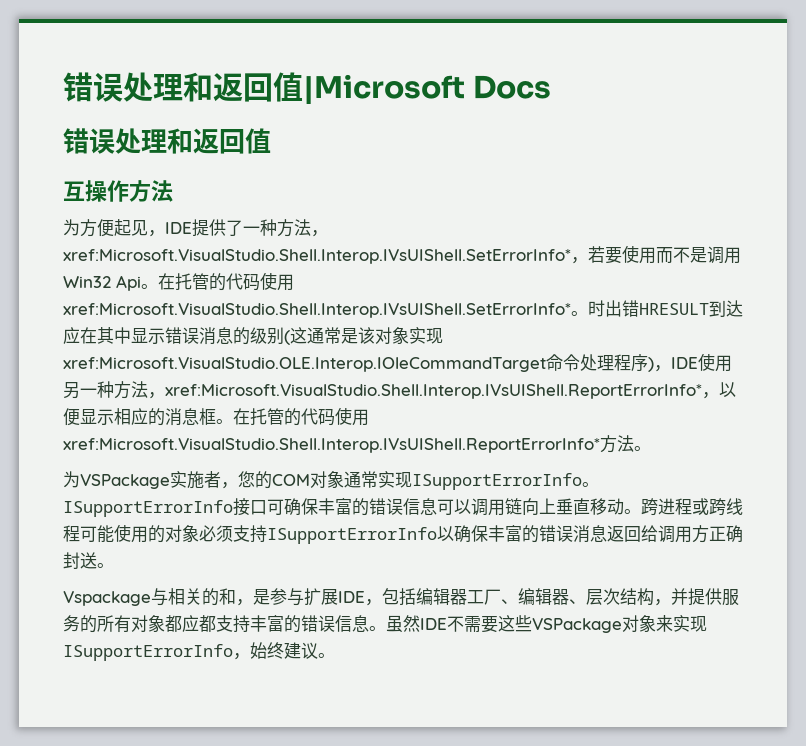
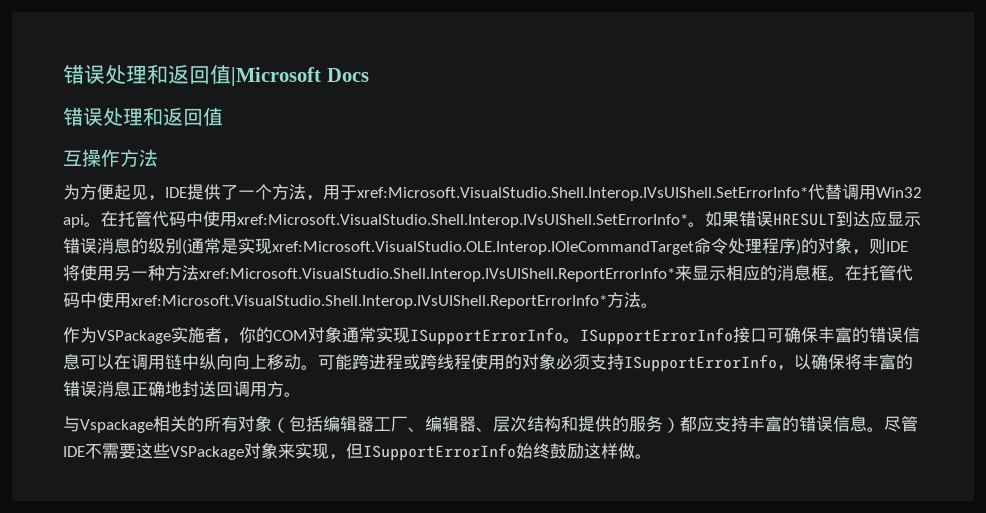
- 为方便起见，IDE提供了一种方法，xref:Microsoft.VisualStudio.Shell.Interop.IVsUIShell.SetErrorInfo*，若要使用而不是调用Win32 Api。在托管的代码使用xref:Microsoft.VisualStudio.Shell.Interop.IVsUIShell.SetErrorInfo*。
+ 为方便起见，IDE提供了一个方法，用于xref:Microsoft.VisualStudio.Shell.Interop.IVsUIShell.SetErrorInfo*代替调用Win32 api。在托管代码中使用xref:Microsoft.VisualStudio.Shell.Interop.IVsUIShell.SetErrorInfo*。
- 时出错HRESULT到达应在其中显示错误消息的级别(这通常是该对象实现xref:Microsoft.VisualStudio.OLE.Interop.IOleCommandTarget命令处理程序)，IDE使用另一种方法，xref:Microsoft.VisualStudio.Shell.Interop.IVsUIShell.ReportErrorInfo*，以便显示相应的消息框。
+ 如果错误HRESULT到达应显示错误消息的级别(通常是实现xref:Microsoft.VisualStudio.OLE.Interop.IOleCommandTarget命令处理程序)的对象，则IDE将使用另一种方法xref:Microsoft.VisualStudio.Shell.Interop.IVsUIShell.ReportErrorInfo*来显示相应的消息框。
- 在托管的代码使用xref:Microsoft.VisualStudio.Shell.Interop.IVsUIShell.ReportErrorInfo*方法。
+ 在托管代码中使用xref:Microsoft.VisualStudio.Shell.Interop.IVsUIShell.ReportErrorInfo*方法。
- 为VSPackage实施者，您的COM对象通常实现ISupportErrorInfo。
+ 作为VSPackage实施者，你的COM对象通常实现ISupportErrorInfo。
- ISupportErrorInfo接口可确保丰富的错误信息可以调用链向上垂直移动。跨进程或跨线程可能使用的对象必须支持ISupportErrorInfo以确保丰富的错误消息返回给调用方正确封送。
- Vspackage与相关的和，是参与扩展IDE，包括编辑器工厂、编辑器、层次结构，并提供服务的所有对象都应都支持丰富的错误信息。
+ ISupportErrorInfo接口可确保丰富的错误信息可以在调用链中纵向向上移动。可能跨进程或跨线程使用的对象必须支持ISupportErrorInfo，以确保将丰富的错误消息正确地封送回调用方。
+ 与Vspackage相关的所有对象（包括编辑器工厂、编辑器、层次结构和提供的服务）都应支持丰富的错误信息。
- 虽然IDE不需要这些VSPackage对象来实现ISupportErrorInfo，始终建议。
+ 尽管IDE不需要这些VSPackage对象来实现，但ISupportErrorInfo始终鼓励这样做。

